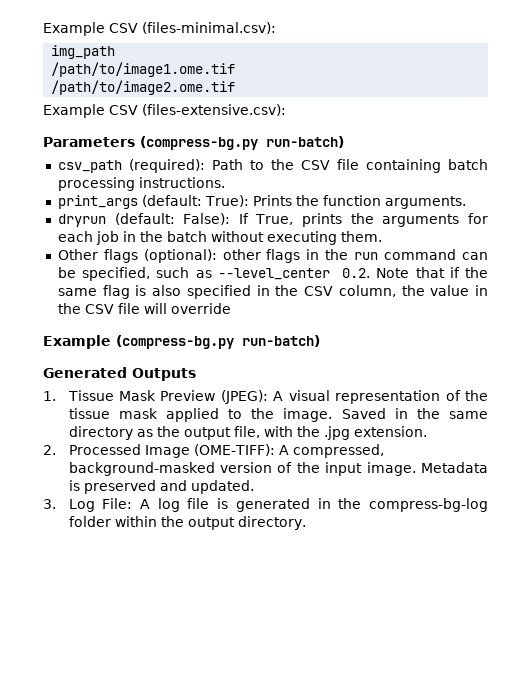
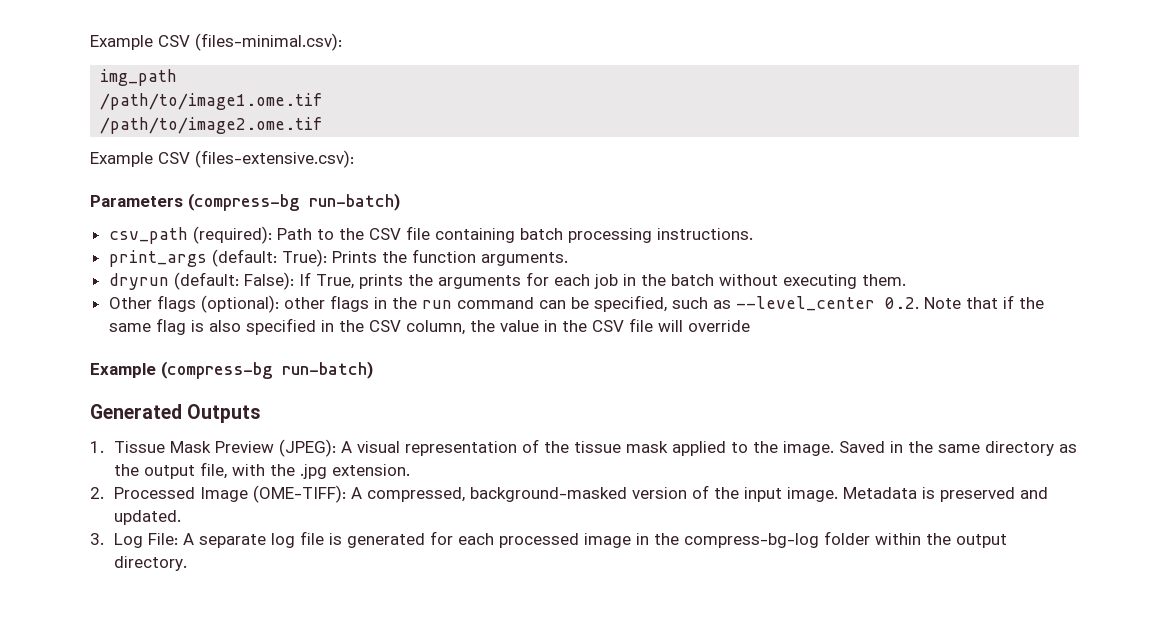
- Parameters (compress-bg.py run-batch)
+ Parameters (compress-bg run-batch)
- Example (compress-bg.py run-batch)
+ Example (compress-bg run-batch)
- 3. Log File: A log file is generated in the compress-bg-log folder within the output directory.
+ 3. Log File: A separate log file is generated for each processed image in the compress-bg-log folder within the output directory.

